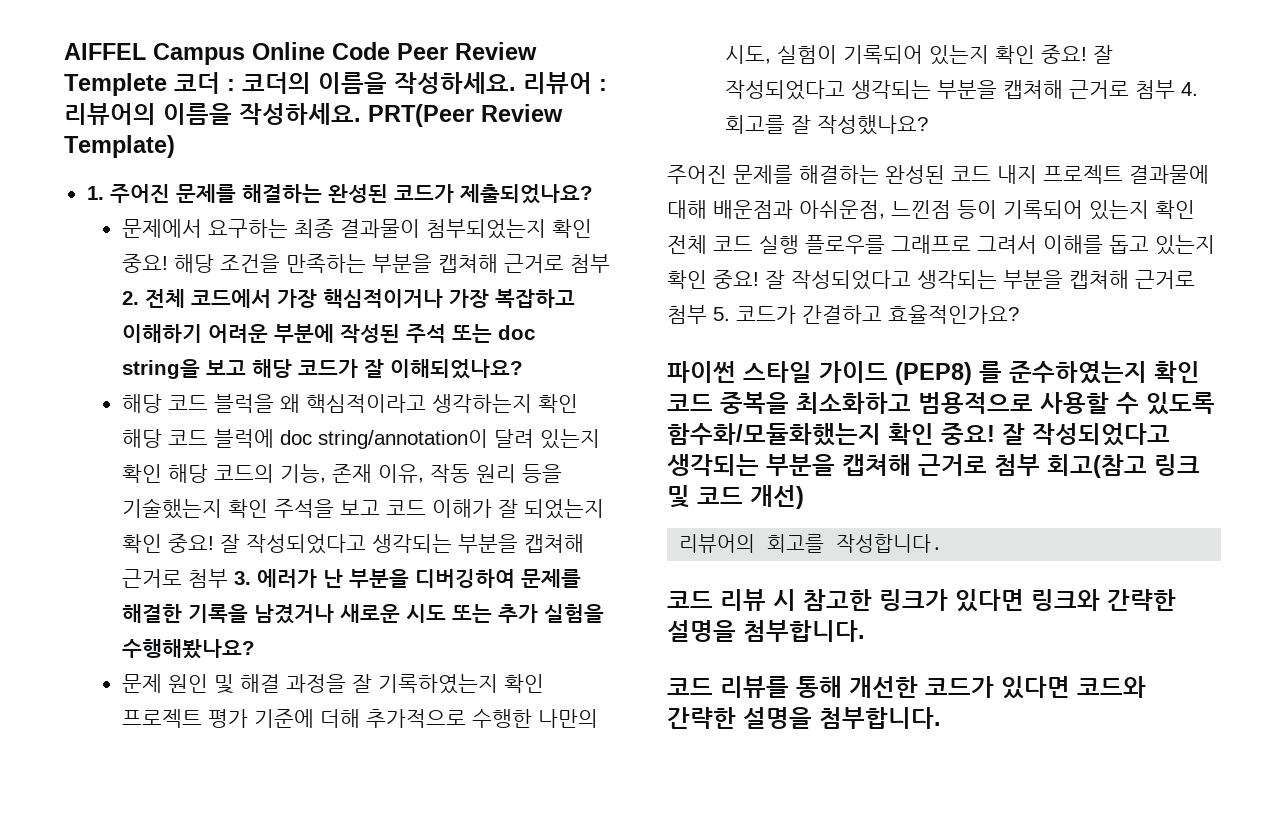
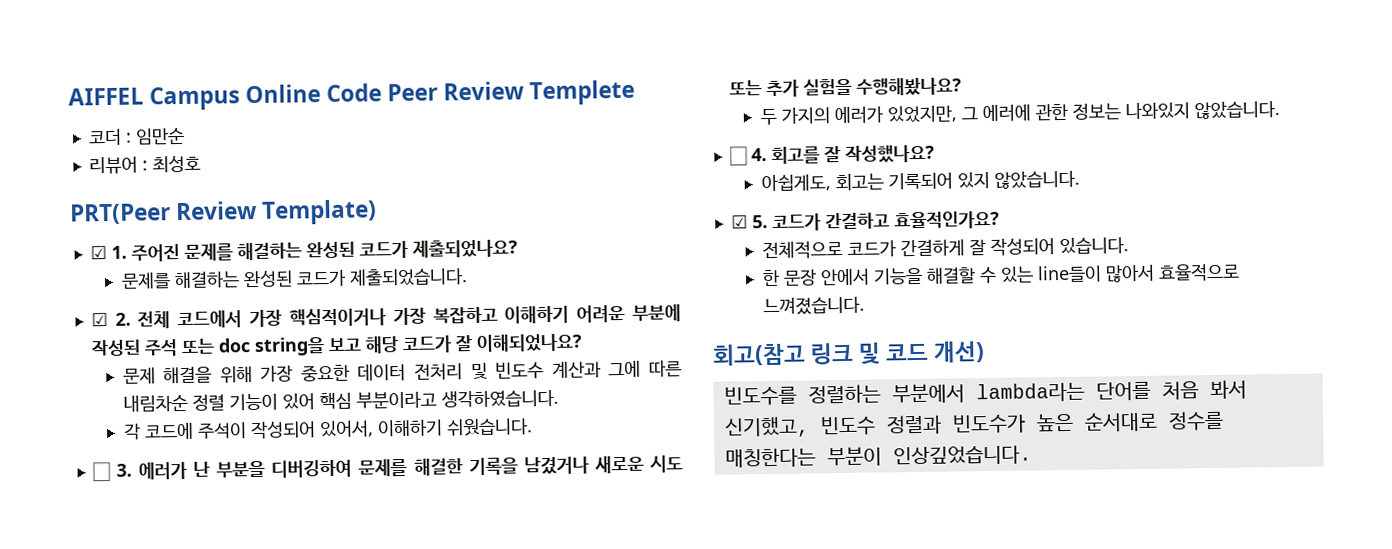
- AIFFEL Campus Online Code Peer Review Templete 코더 : 코더의 이름을 작성하세요. 리뷰어 : 리뷰어의 이름을 작성하세요. PRT(Peer Review Template)
+ AIFFEL Campus Online Code Peer Review Templete
+ 코더 : 임만순
+ 리뷰어 : 최성호
+ PRT(Peer Review Template)
- 1. 주어진 문제를 해결하는 완성된 코드가 제출되었나요?
+ ☑ 1. 주어진 문제를 해결하는 완성된 코드가 제출되었나요?
- 문제에서 요구하는 최종 결과물이 첨부되었는지 확인 중요! 해당 조건을 만족하는 부분을 캡쳐해 근거로 첨부 2. 전체 코드에서 가장 핵심적이거나 가장 복잡하고 이해하기 어려운 부분에 작성된 주석 또는 doc string을 보고 해당 코드가 잘 이해되었나요?
+ 문제를 해결하는 완성된 코드가 제출되었습니다.
+ ☑ 2. 전체 코드에서 가장 핵심적이거나 가장 복잡하고 이해하기 어려운 부분에 작성된 주석 또는 doc string을 보고 해당 코드가 잘 이해되었나요?
- 해당 코드 블럭을 왜 핵심적이라고 생각하는지 확인 해당 코드 블럭에 doc string/annotation이 달려 있는지 확인 해당 코드의 기능, 존재 이유, 작동 원리 등을 기술했는지 확인 주석을 보고 코드 이해가 잘 되었는지 확인 중요! 잘 작성되었다고 생각되는 부분을 캡쳐해 근거로 첨부 3. 에러가 난 부분을 디버깅하여 문제를 해결한 기록을 남겼거나 새로운 시도 또는 추가 실험을 수행해봤나요?
+ 문제 해결을 위해 가장 중요한 데이터 전처리 및 빈도수 계산과 그에 따른 내림차순 정렬 기능이 있어 핵심 부분이라고 생각하였습니다.
+ 각 코드에 주석이 작성되어 있어서, 이해하기 쉬웠습니다.
+ ☐ 3. 에러가 난 부분을 디버깅하여 문제를 해결한 기록을 남겼거나 새로운 시도 또는 추가 실험을 수행해봤나요?
- 문제 원인 및 해결 과정을 잘 기록하였는지 확인 프로젝트 평가 기준에 더해 추가적으로 수행한 나만의 시도, 실험이 기록되어 있는지 확인 중요! 잘 작성되었다고 생각되는 부분을 캡쳐해 근거로 첨부 4. 회고를 잘 작성했나요?
- 주어진 문제를 해결하는 완성된 코드 내지 프로젝트 결과물에 대해 배운점과 아쉬운점, 느낀점 등이 기록되어 있는지 확인 전체 코드 실행 플로우를 그래프로 그려서 이해를 돕고 있는지 확인 중요! 잘 작성되었다고 생각되는 부분을 캡쳐해 근거로 첨부 5. 코드가 간결하고 효율적인가요?
- 파이썬 스타일 가이드 (PEP8) 를 준수하였는지 확인 코드 중복을 최소화하고 범용적으로 사용할 수 있도록 함수화/모듈화했는지 확인 중요! 잘 작성되었다고 생각되는 부분을 캡쳐해 근거로 첨부 회고(참고 링크 및 코드 개선)
+ 두 가지의 에러가 있었지만, 그 에러에 관한 정보는 나와있지 않았습니다.
+ ☐ 4. 회고를 잘 작성했나요?
+ 아쉽게도, 회고는 기록되어 있지 않았습니다.
+ ☑ 5. 코드가 간결하고 효율적인가요?
+ 전체적으로 코드가 간결하게 잘 작성되어 있습니다.
+ 한 문장 안에서 기능을 해결할 수 있는 line들이 많아서 효율적으로 느껴졌습니다.
+ 회고(참고 링크 및 코드 개선)
- 리뷰어의 회고를 작성합니다.
- 코드 리뷰 시 참고한 링크가 있다면 링크와 간략한 설명을 첨부합니다.
- 코드 리뷰를 통해 개선한 코드가 있다면 코드와 간략한 설명을 첨부합니다.
+ 빈도수를 정렬하는 부분에서 lambda라는 단어를 처음 봐서 신기했고, 빈도수 정렬과 빈도수가 높은 순서대로 정수를 매칭한다는 부분이 인상깊었습니다.

